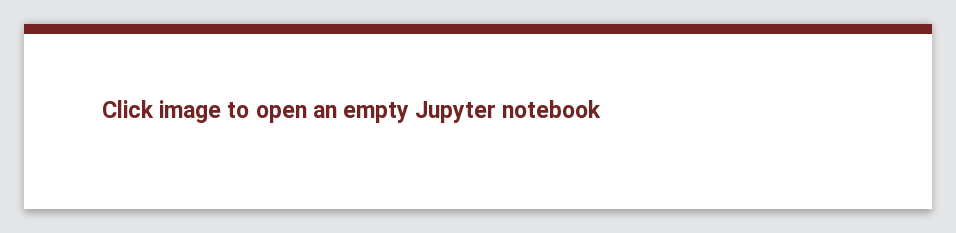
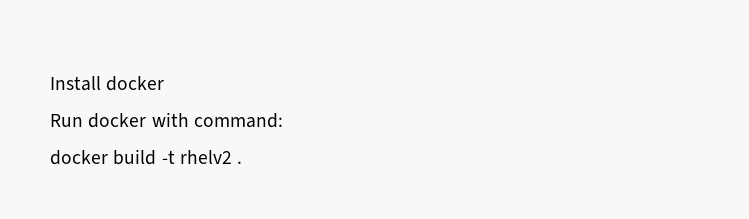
- Click image to open an empty Jupyter notebook
+ Install docker
+ Run docker with command:
+ docker build -t rhelv2 .

